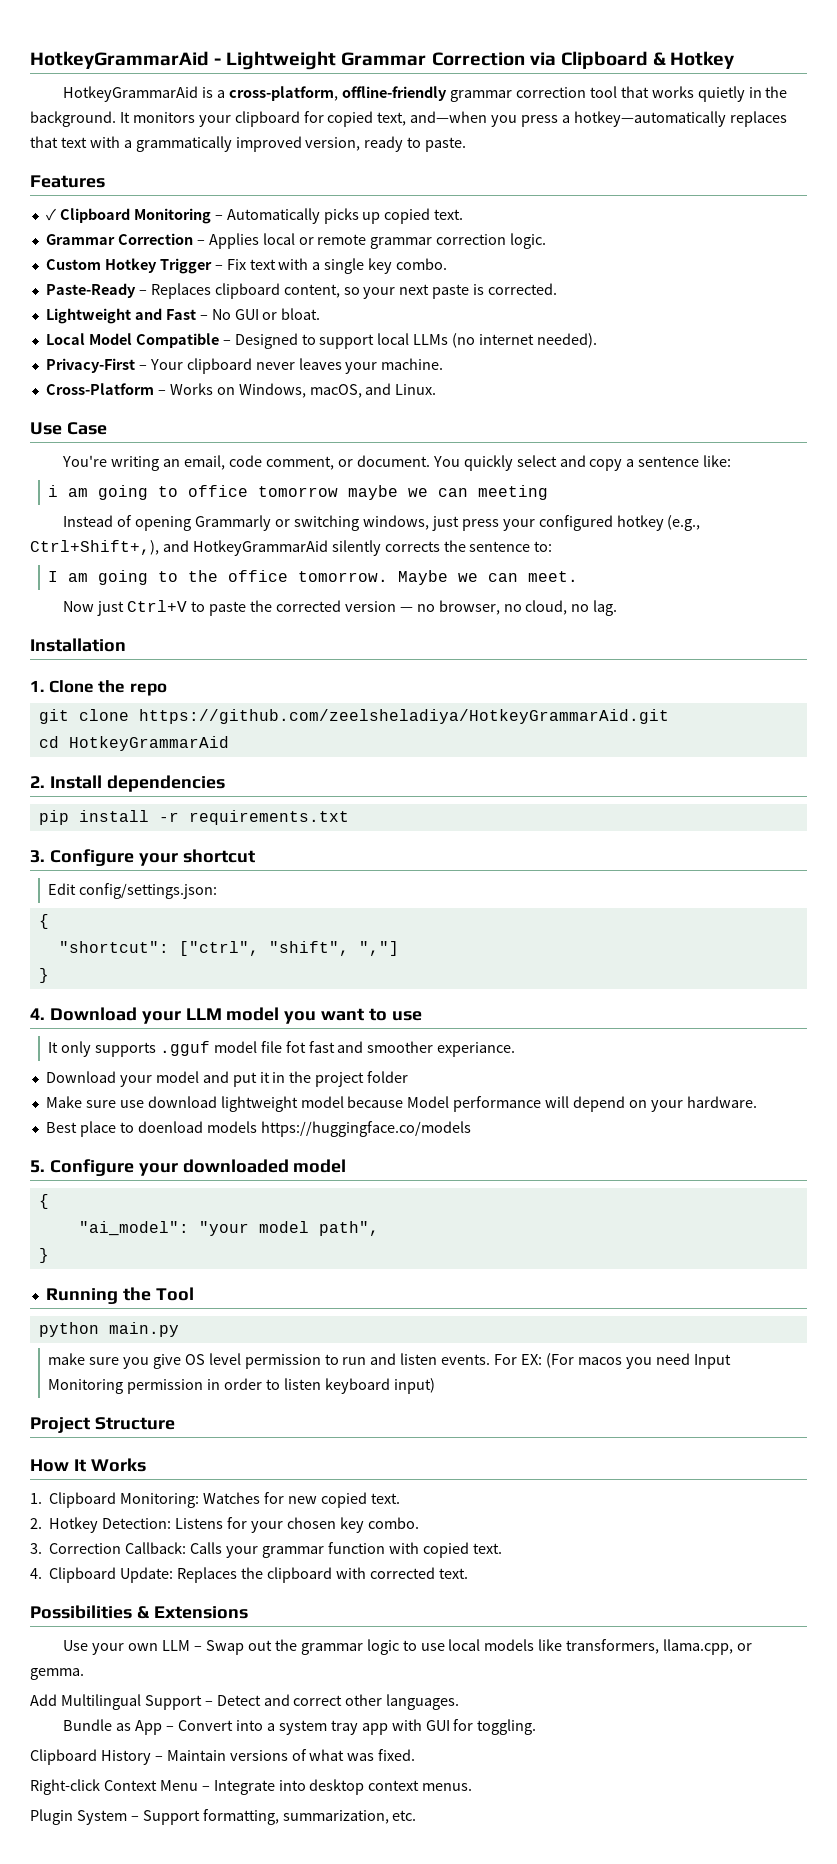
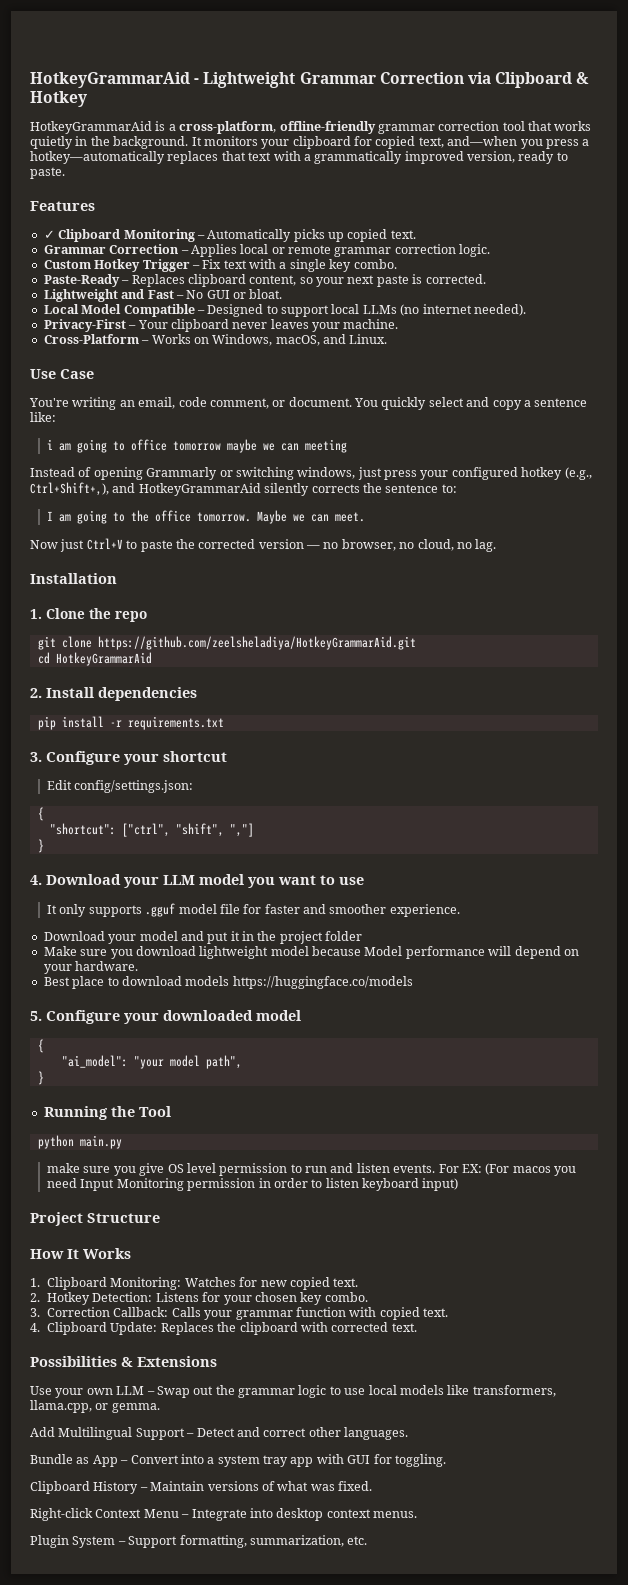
- It only supports .gguf model file fot fast and smoother experiance.
+ It only supports .gguf model file for faster and smoother experience.
- Make sure use download lightweight model because Model performance will depend on your hardware.
+ Make sure you download lightweight model because Model performance will depend on your hardware.
- Best place to doenload models https://huggingface.co/models
+ Best place to download models https://huggingface.co/models

